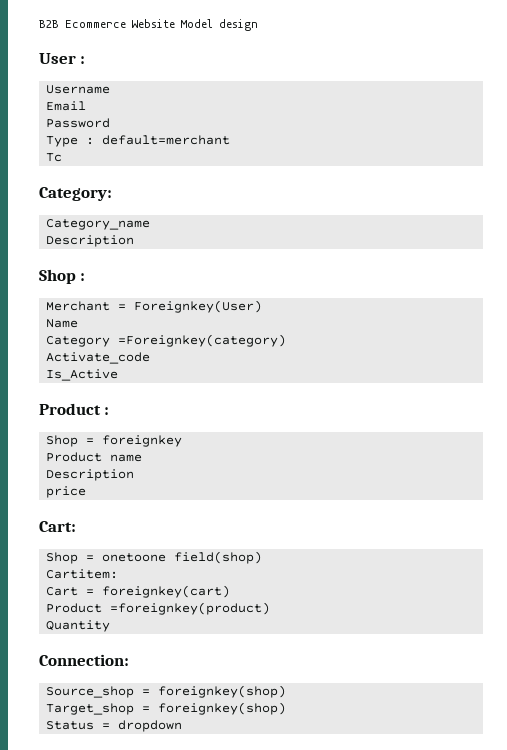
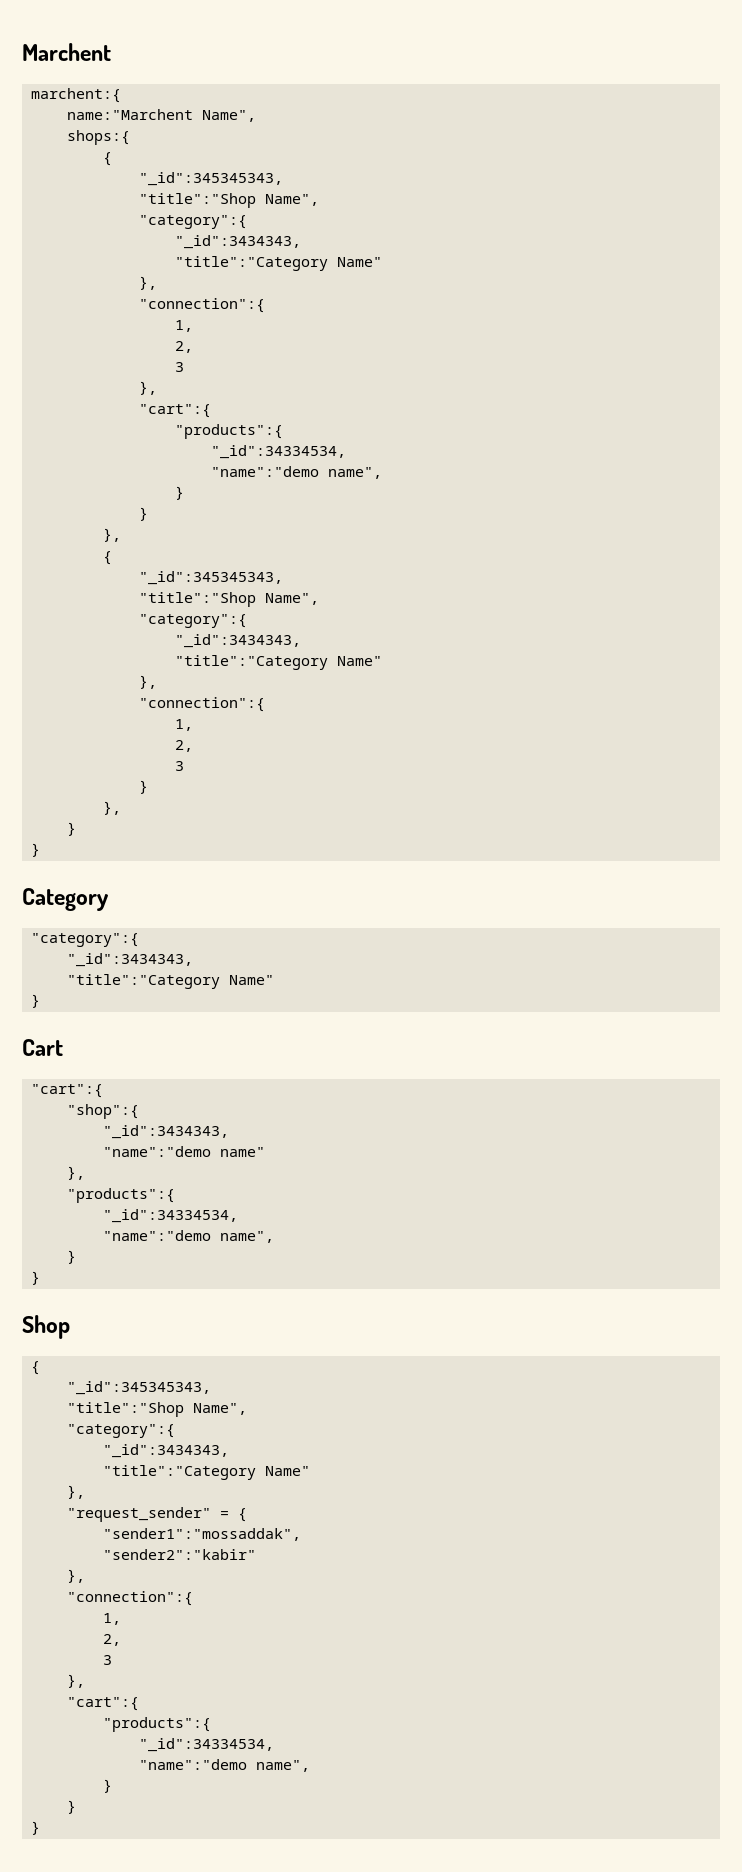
- B2B Ecommerce Website Model design
- User :
- Username
- Email
- Password
- Type : default=merchant
- Tc
- Category:
- Category_name
- Description
- Shop :
- Merchant = Foreignkey(User)
- Name
- Category =Foreignkey(category)
- Activate_code
- Is_Active
- Product :
- Shop = foreignkey
- Product name
- Description
- price
- Cart:
- Shop = onetoone field(shop)
- Cartitem:
- Cart = foreignkey(cart)
- Product =foreignkey(product)
- Quantity
- Connection:
- Source_shop = foreignkey(shop)
- Target_shop = foreignkey(shop)
- Status = dropdown
+ Marchent
+ marchent:{
+ name:"Marchent Name",
+ shops:{
+ {
+ "_id":345345343,
+ "title":"Shop Name",
+ "category":{
+ "_id":3434343,
+ "title":"Category Name"
+ },
+ "connection":{
+ 1,
+ 2,
+ 3
+ },
+ "cart":{
+ "products":{
+ "_id":34334534,
+ "name":"demo name",
+ }
+ }
+ },
+ {
+ "_id":345345343,
+ "title":"Shop Name",
+ "category":{
+ "_id":3434343,
+ "title":"Category Name"
+ },
+ "connection":{
+ 1,
+ 2,
+ 3
+ }
+ },
+ }
+ }
+ Category
+ "category":{
+ "_id":3434343,
+ "title":"Category Name"
+ }
+ Cart
+ "cart":{
+ "shop":{
+ "_id":3434343,
+ "name":"demo name"
+ },
+ "products":{
+ "_id":34334534,
+ "name":"demo name",
+ }
+ }
+ Shop
+ {
+ "_id":345345343,
+ "title":"Shop Name",
+ "category":{
+ "_id":3434343,
+ "title":"Category Name"
+ },
+ "request_sender" = {
+ "sender1":"mossaddak",
+ "sender2":"kabir"
+ },
+ "connection":{
+ 1,
+ 2,
+ 3
+ },
+ "cart":{
+ "products":{
+ "_id":34334534,
+ "name":"demo name",
+ }
+ }
+ }

